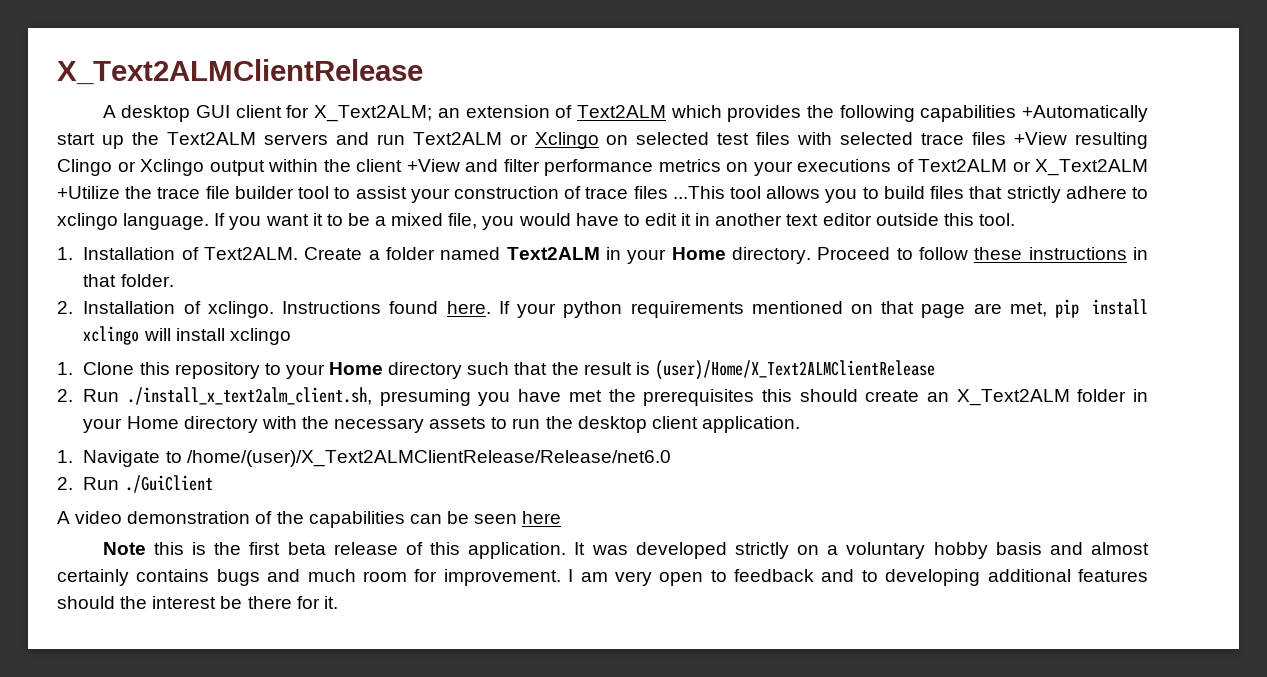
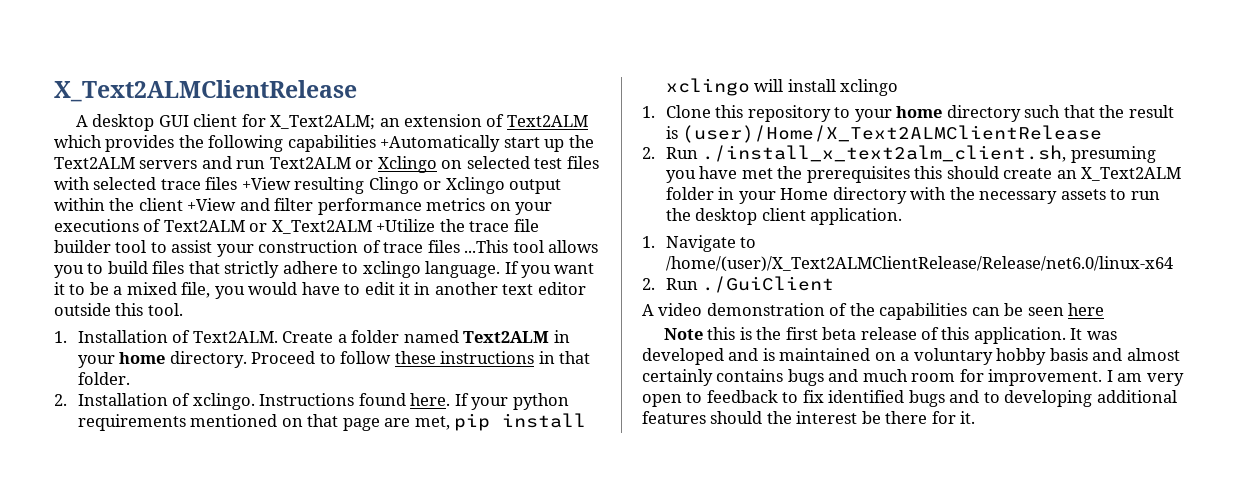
- Create a folder named Text2ALM in your Home directory.
+ Create a folder named Text2ALM in your home directory.
- 1. Clone this repository to your Home directory such that the result is (user)/Home/X_Text2ALMClientRelease
+ 1. Clone this repository to your home directory such that the result is (user)/Home/X_Text2ALMClientRelease
- 1. Navigate to /home/(user)/X_Text2ALMClientRelease/Release/net6.0
+ 1. Navigate to /home/(user)/X_Text2ALMClientRelease/Release/net6.0/linux-x64
- It was developed strictly on a voluntary hobby basis and almost certainly contains bugs and much room for improvement.
+ It was developed and is maintained on a voluntary hobby basis and almost certainly contains bugs and much room for improvement.
- I am very open to feedback and to developing additional features should the interest be there for it.
+ I am very open to feedback to fix identified bugs and to developing additional features should the interest be there for it.

